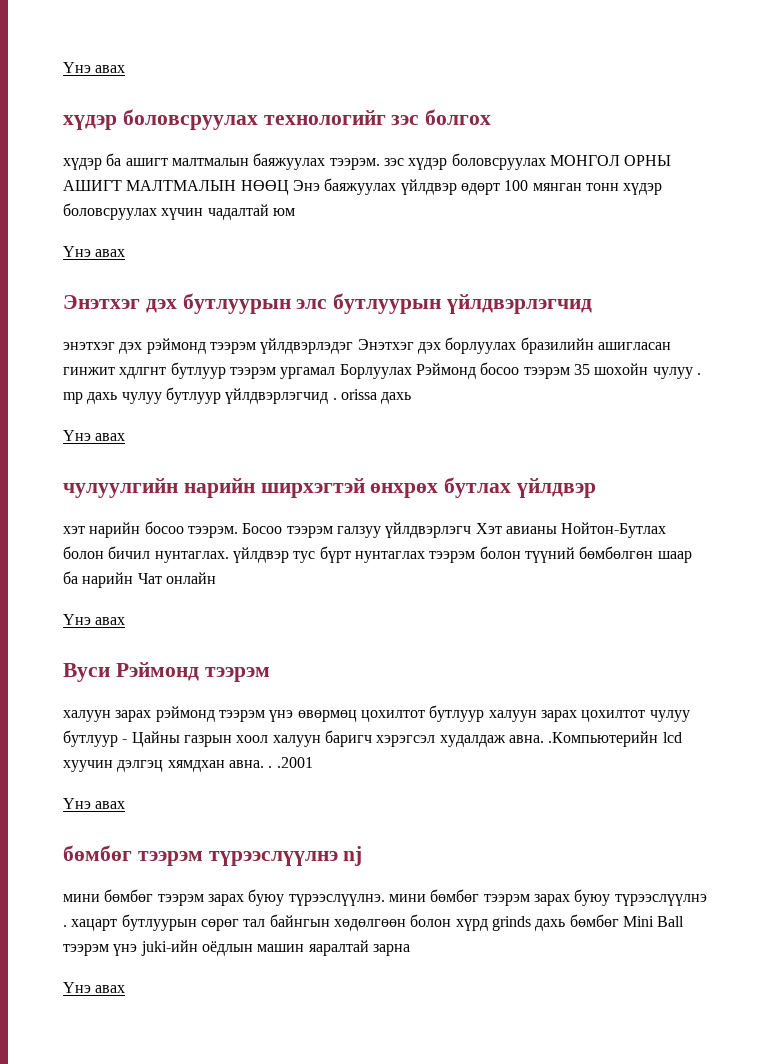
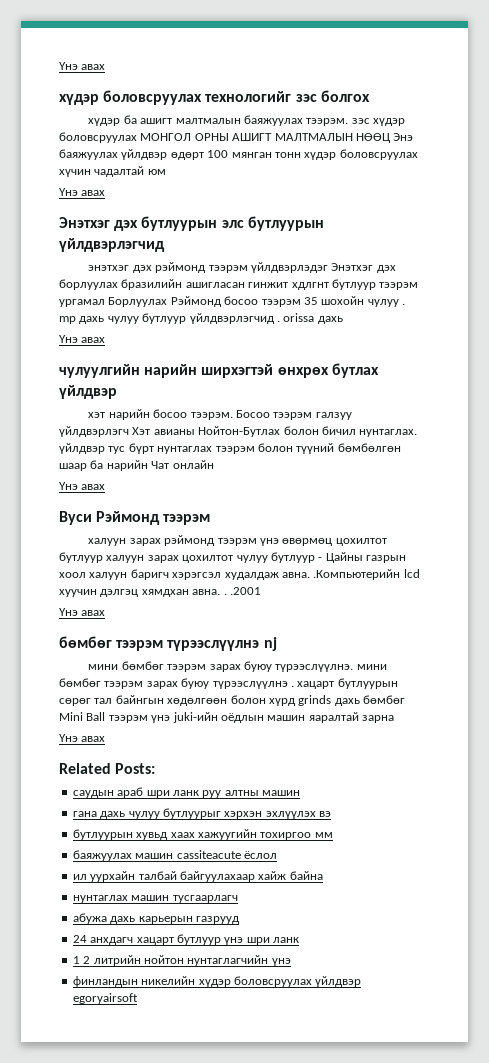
+ Related Posts:
+ саудын араб шри ланк руу алтны машин
+ гана дахь чулуу бутлуурыг хэрхэн эхлүүлэх вэ
+ бутлуурын хувьд хаах хажуугийн тохиргоо мм
+ баяжуулах машин cassiteacute ёслол
+ ил уурхайн талбай байгуулахаар хайж байна
+ нунтаглах машин тусгаарлагч
+ абужа дахь карьерын газрууд
+ 24 анхдагч хацарт бутлуур үнэ шри ланк
+ 1 2 литрийн нойтон нунтаглагчийн үнэ
+ финландын никелийн хүдэр боловсруулах үйлдвэр egoryairsoft

